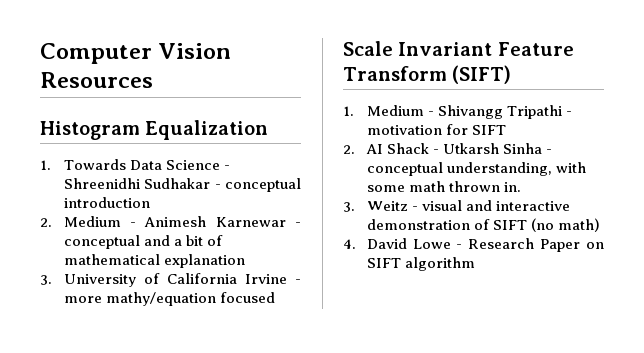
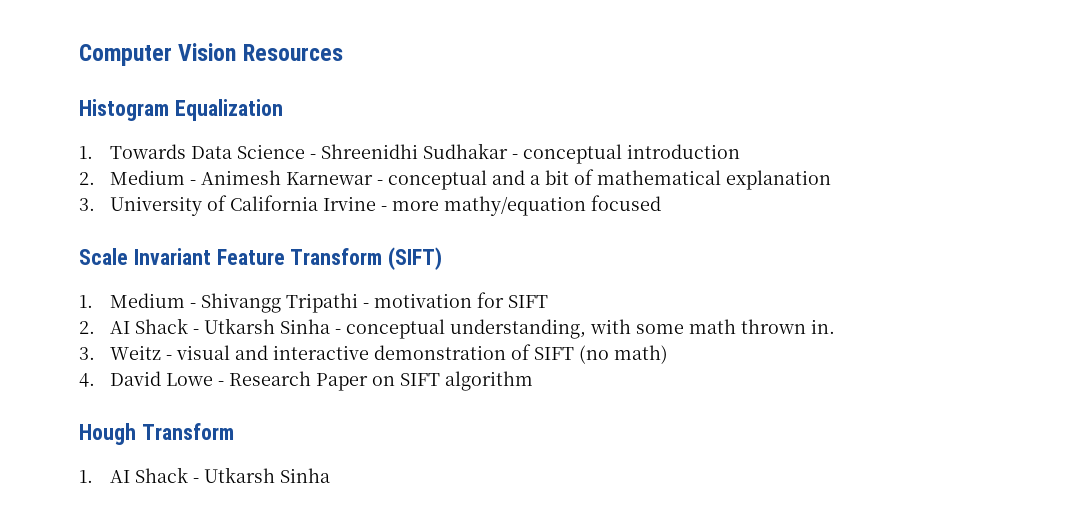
+ Hough Transform
+ 1. AI Shack - Utkarsh Sinha

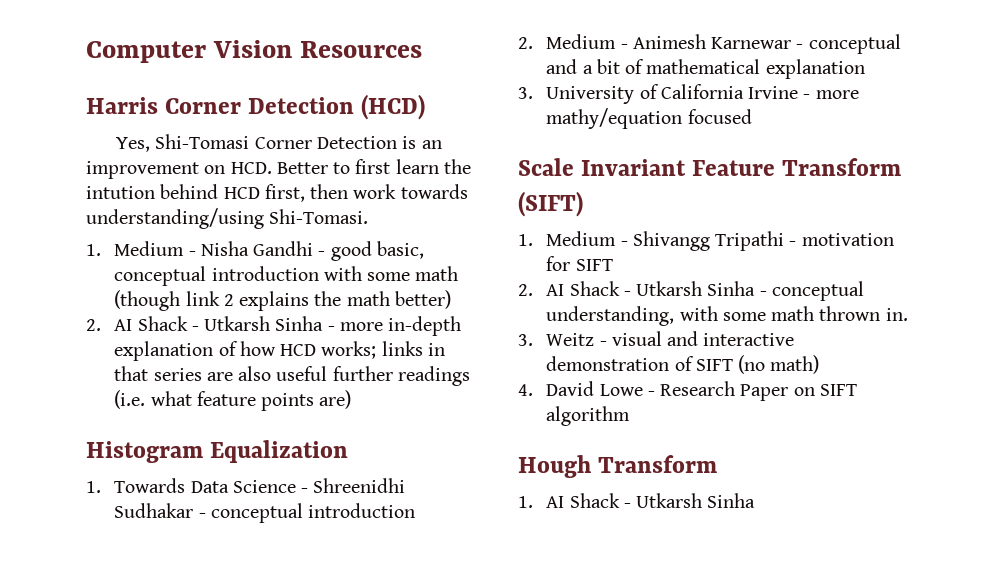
+ Harris Corner Detection (HCD)
+ Yes, Shi-Tomasi Corner Detection is an improvement on HCD. Better to first learn the intution behind HCD first, then work towards understanding/using Shi-Tomasi.
+ 1. Medium - Nisha Gandhi - good basic, conceptual introduction with some math (though link 2 explains the math better)
+ 2. AI Shack - Utkarsh Sinha - more in-depth explanation of how HCD works; links in that series are also useful further readings (i.e. what feature points are)

